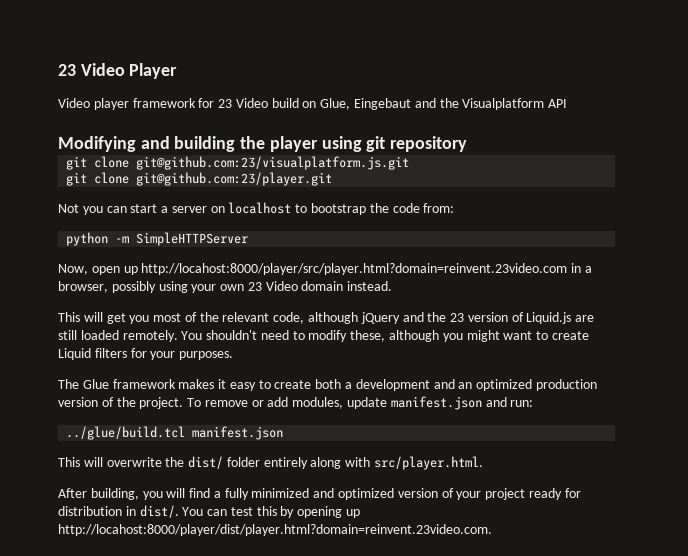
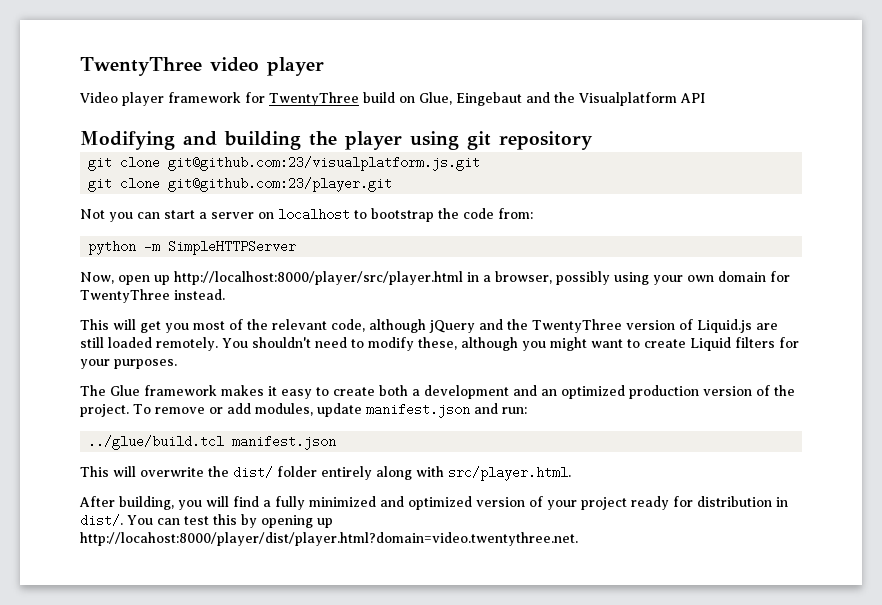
- 23 Video Player
+ TwentyThree video player
- Video player framework for 23 Video build on Glue, Eingebaut and the Visualplatform API
+ Video player framework for TwentyThree build on Glue, Eingebaut and the Visualplatform API
- Now, open up http://locahost:8000/player/src/player.html?domain=reinvent.23video.com in a browser, possibly using your own 23 Video domain instead.
+ Now, open up http://localhost:8000/player/src/player.html in a browser, possibly using your own domain for TwentyThree instead.
- This will get you most of the relevant code, although jQuery and the 23 version of Liquid.js are still loaded remotely.
+ This will get you most of the relevant code, although jQuery and the TwentyThree version of Liquid.js are still loaded remotely.
- You can test this by opening up http://locahost:8000/player/dist/player.html?domain=reinvent.23video.com.
+ You can test this by opening up http://locahost:8000/player/dist/player.html?domain=video.twentythree.net.

